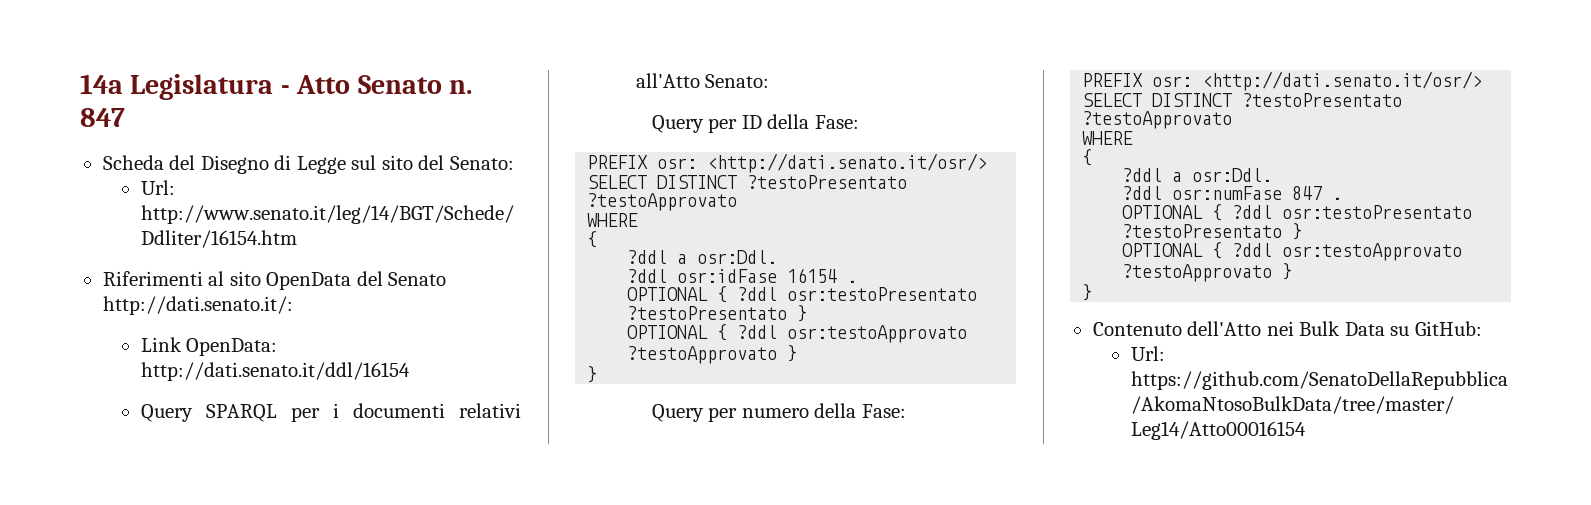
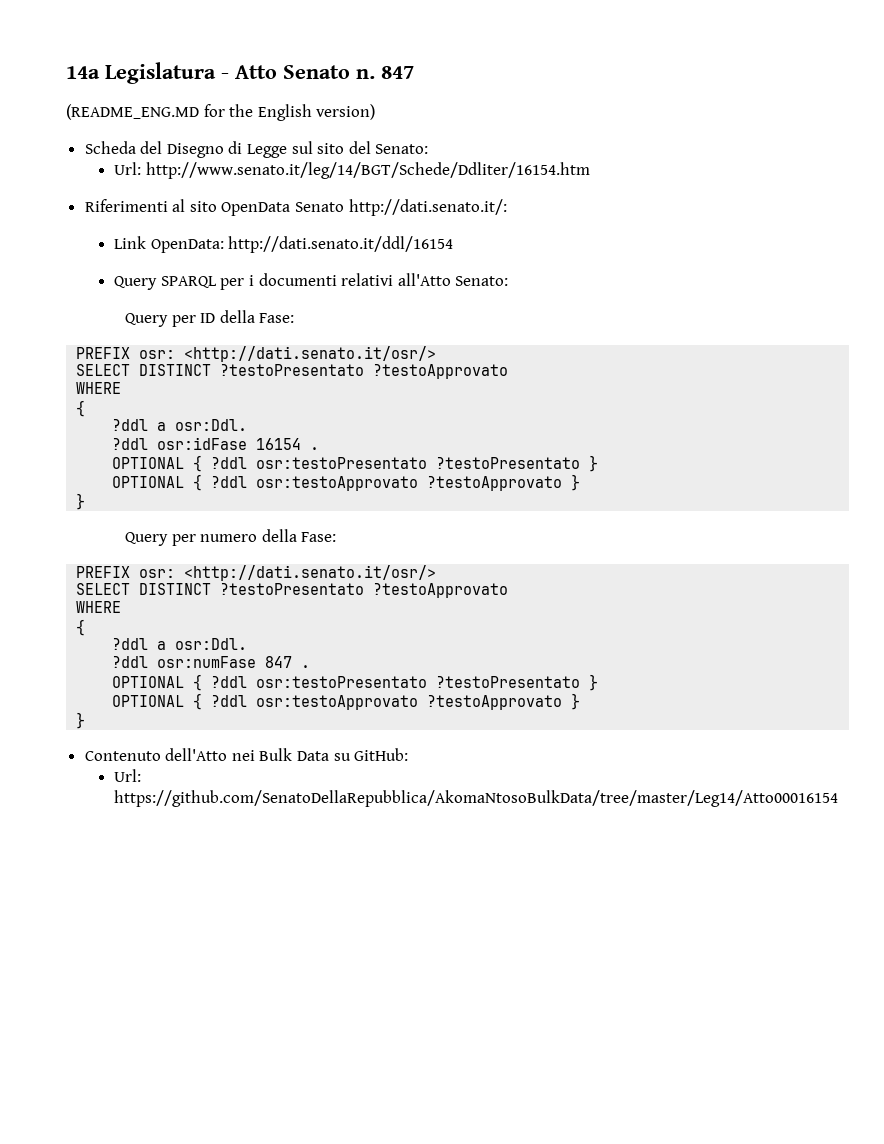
+ (README_ENG.MD for the English version)
- Riferimenti al sito OpenData del Senato http://dati.senato.it/:
+ Riferimenti al sito OpenData Senato http://dati.senato.it/:

